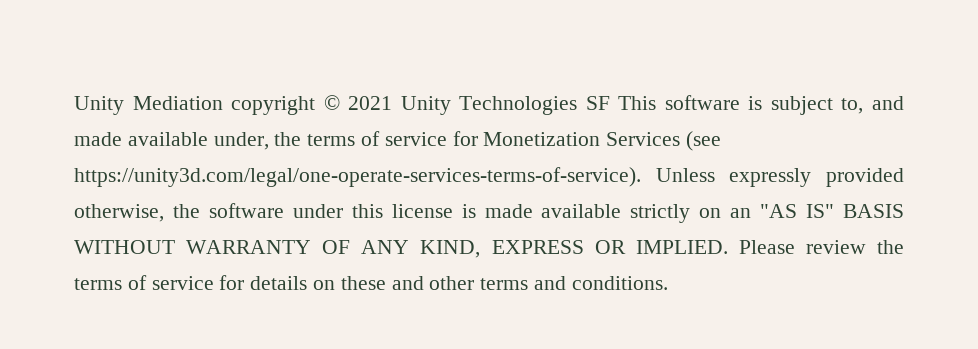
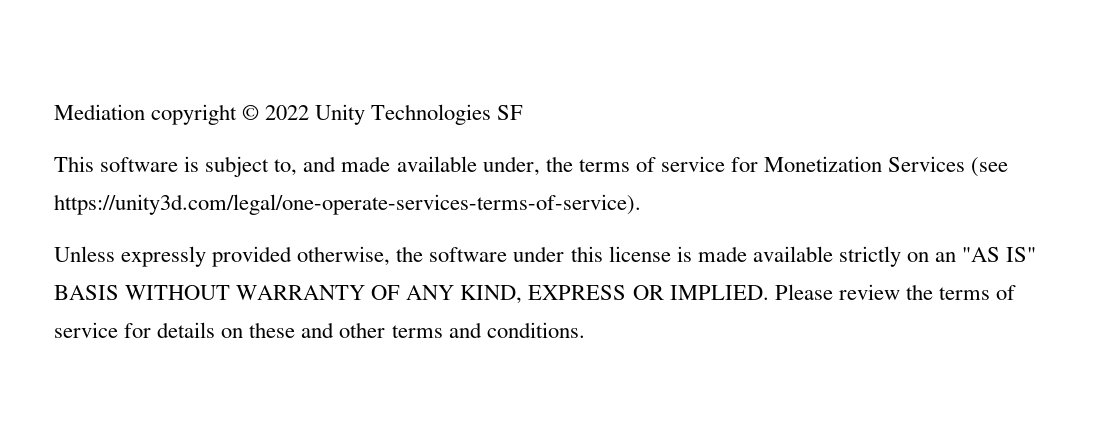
- Unity Mediation copyright © 2021 Unity Technologies SF This software is subject to, and made available under, the terms of service for Monetization Services (see https://unity3d.com/legal/one-operate-services-terms-of-service). Unless expressly provided otherwise, the software under this license is made available strictly on an "AS IS" BASIS WITHOUT WARRANTY OF ANY KIND, EXPRESS OR IMPLIED.
+ Mediation copyright © 2022 Unity Technologies SF
+ This software is subject to, and made available under, the terms of service for Monetization Services (see https://unity3d.com/legal/one-operate-services-terms-of-service).
+ Unless expressly provided otherwise, the software under this license is made available strictly on an "AS IS" BASIS WITHOUT WARRANTY OF ANY KIND, EXPRESS OR IMPLIED.

